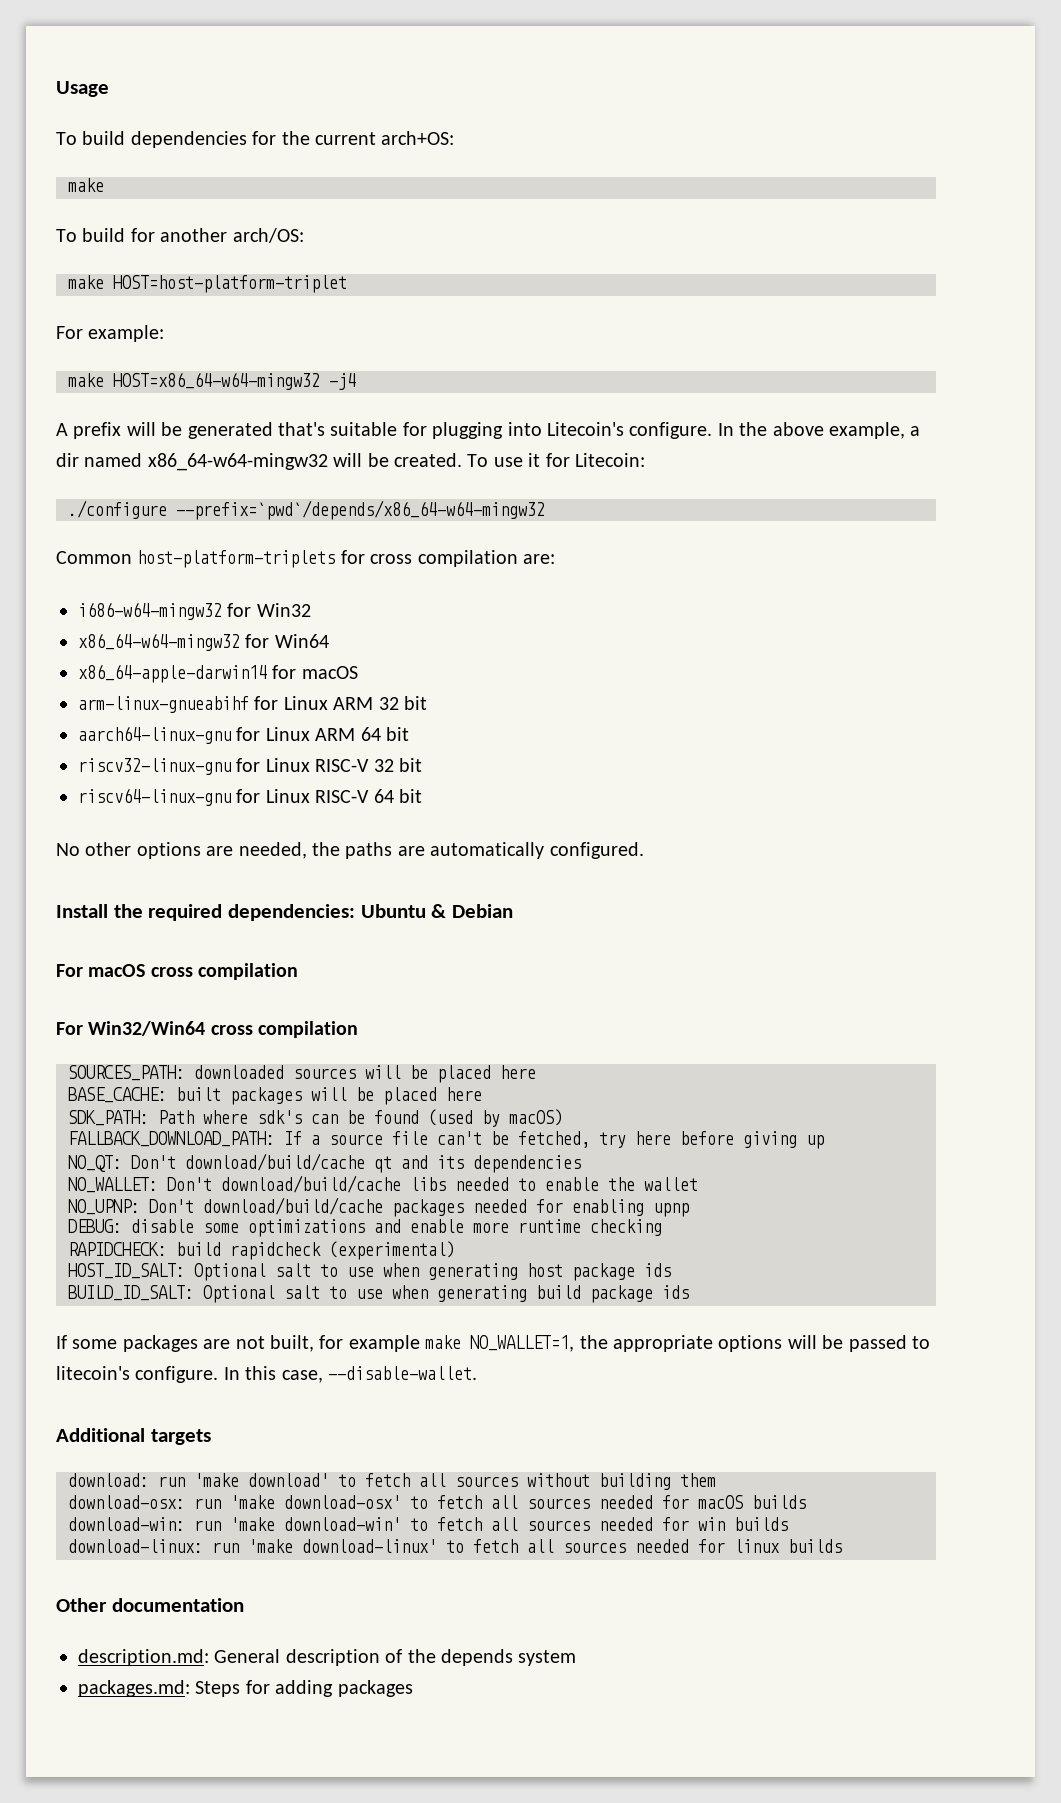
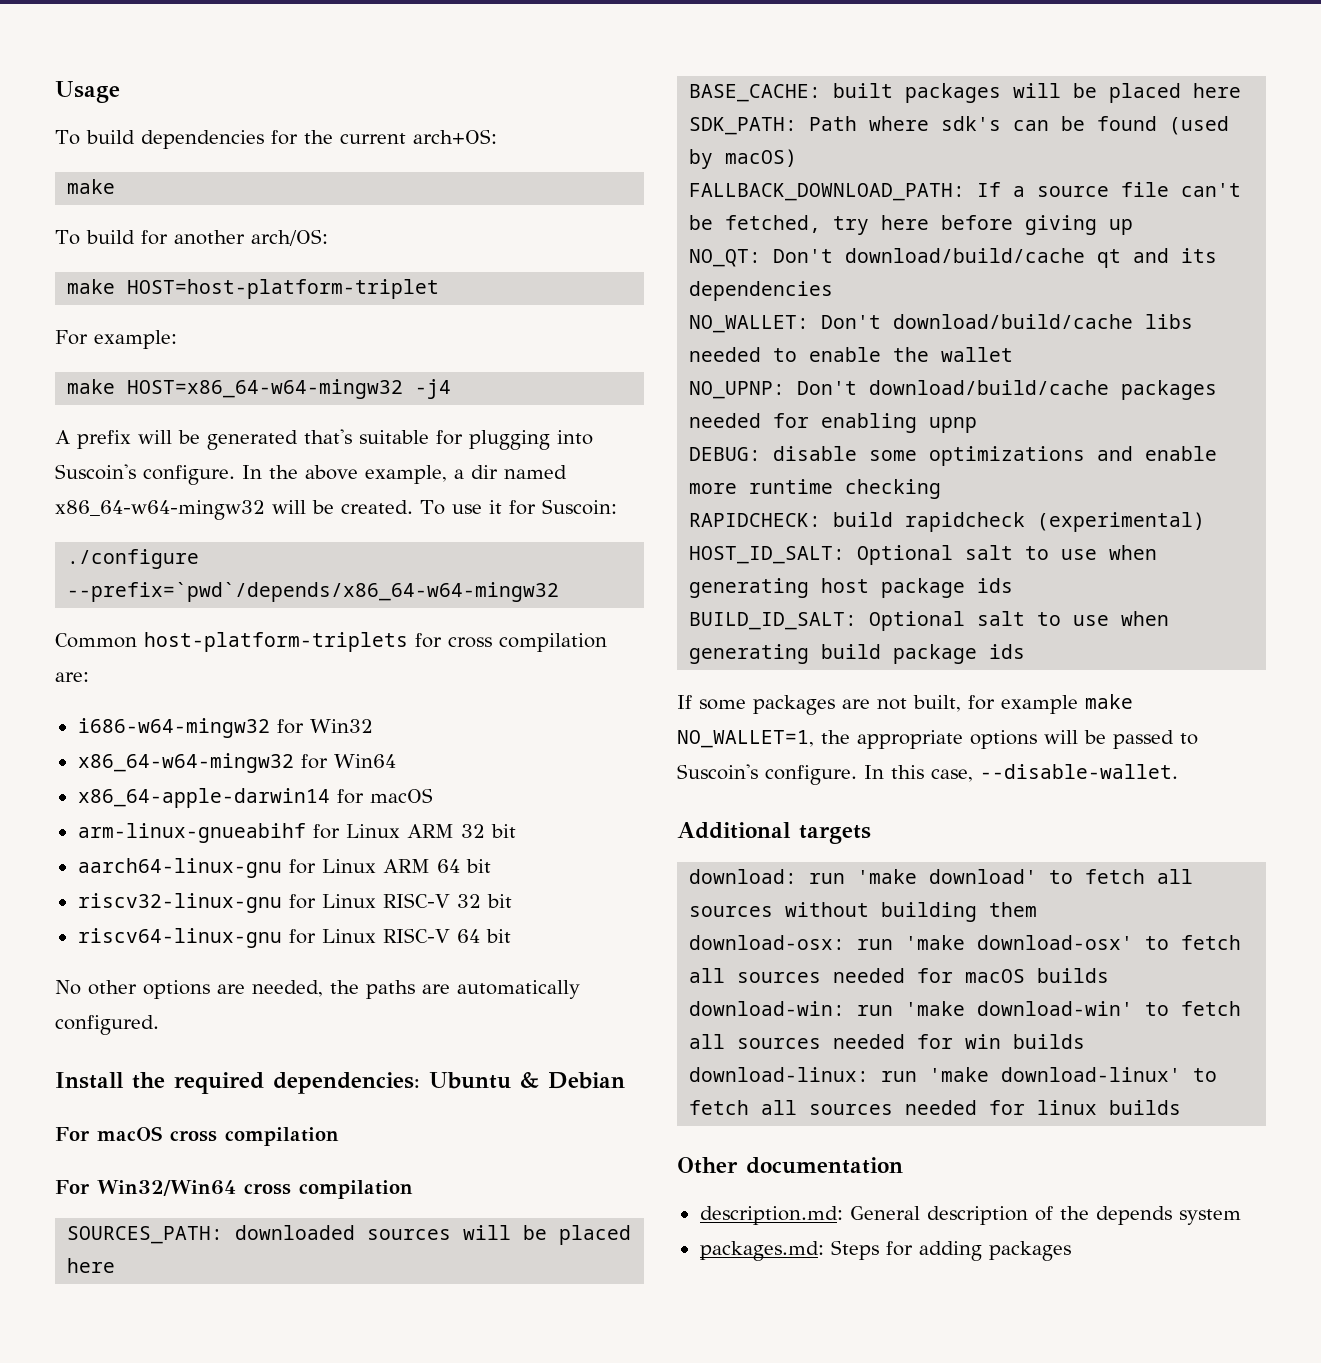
- A prefix will be generated that's suitable for plugging into Litecoin's configure.
+ A prefix will be generated that's suitable for plugging into Suscoin's configure.
- To use it for Litecoin:
+ To use it for Suscoin:
- If some packages are not built, for example make NO_WALLET=1, the appropriate options will be passed to litecoin's configure.
+ If some packages are not built, for example make NO_WALLET=1, the appropriate options will be passed to Suscoin's configure.

